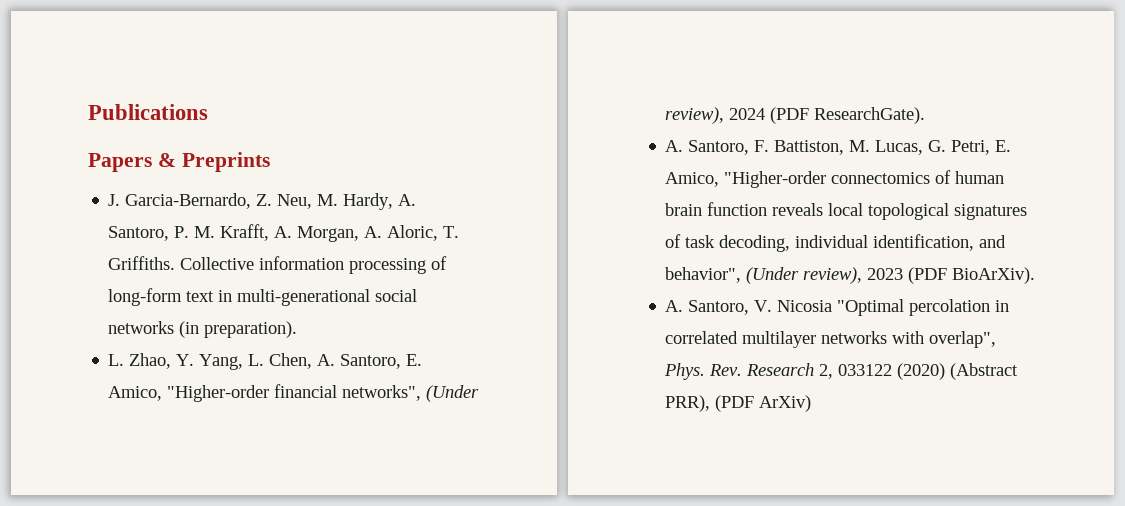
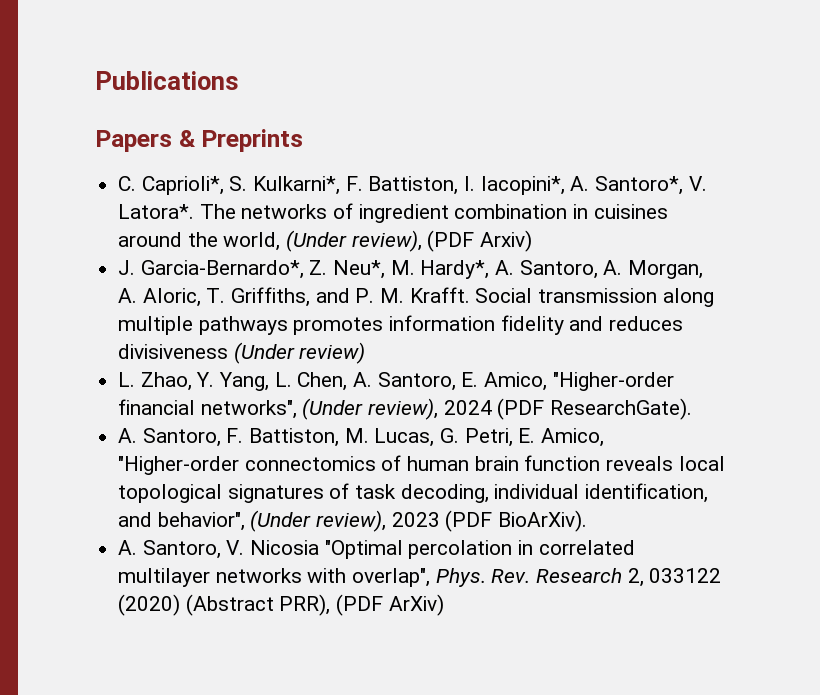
- J. Garcia-Bernardo, Z. Neu, M. Hardy, A. Santoro, P. M. Krafft, A. Morgan, A. Aloric, T. Griffiths. Collective information processing of long-form text in multi-generational social networks (in preparation).
+ C. Caprioli*, S. Kulkarni*, F. Battiston, I. Iacopini*, A. Santoro*, V. Latora*. The networks of ingredient combination in cuisines around the world, (Under review), (PDF Arxiv)
+ J. Garcia-Bernardo*, Z. Neu*, M. Hardy*, A. Santoro, A. Morgan, A. Aloric, T. Griffiths, and P. M. Krafft. Social transmission along multiple pathways promotes information fidelity and reduces divisiveness (Under review)

